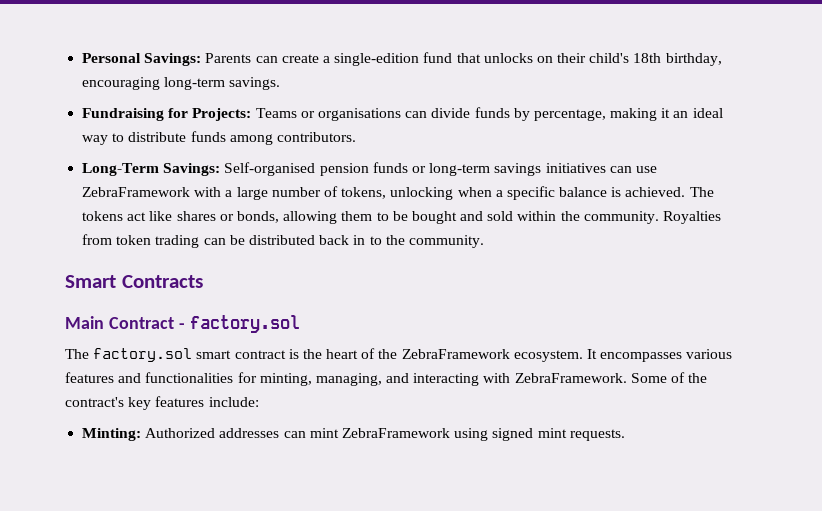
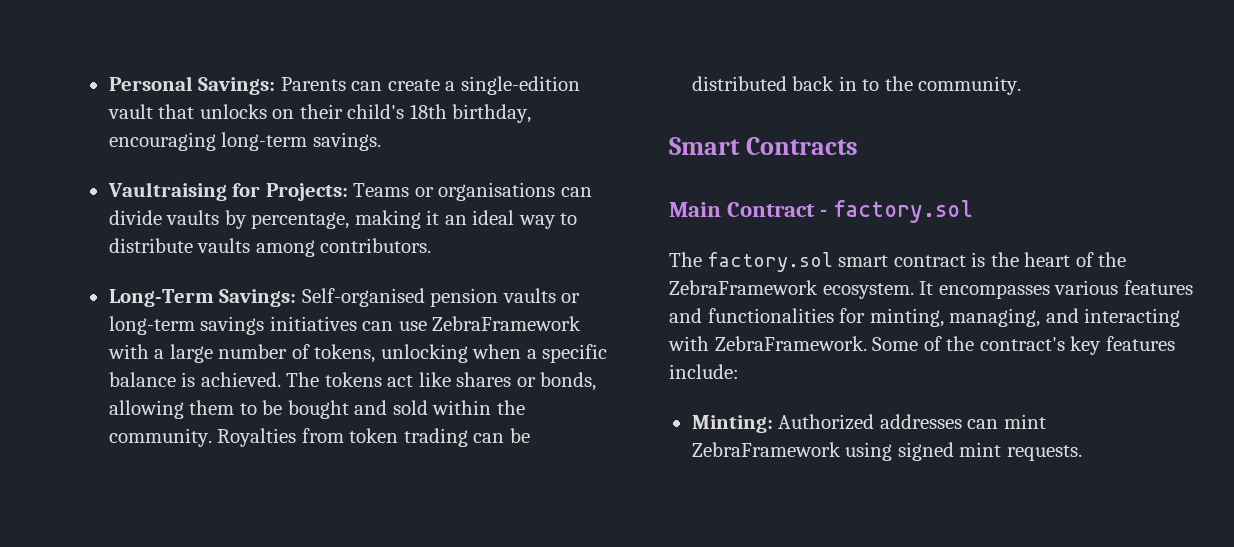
- Personal Savings: Parents can create a single-edition fund that unlocks on their child's 18th birthday, encouraging long-term savings.
+ Personal Savings: Parents can create a single-edition vault that unlocks on their child's 18th birthday, encouraging long-term savings.
- Fundraising for Projects: Teams or organisations can divide funds by percentage, making it an ideal way to distribute funds among contributors.
+ Vaultraising for Projects: Teams or organisations can divide vaults by percentage, making it an ideal way to distribute vaults among contributors.
- Long-Term Savings: Self-organised pension funds or long-term savings initiatives can use ZebraFramework with a large number of tokens, unlocking when a specific balance is achieved.
+ Long-Term Savings: Self-organised pension vaults or long-term savings initiatives can use ZebraFramework with a large number of tokens, unlocking when a specific balance is achieved.

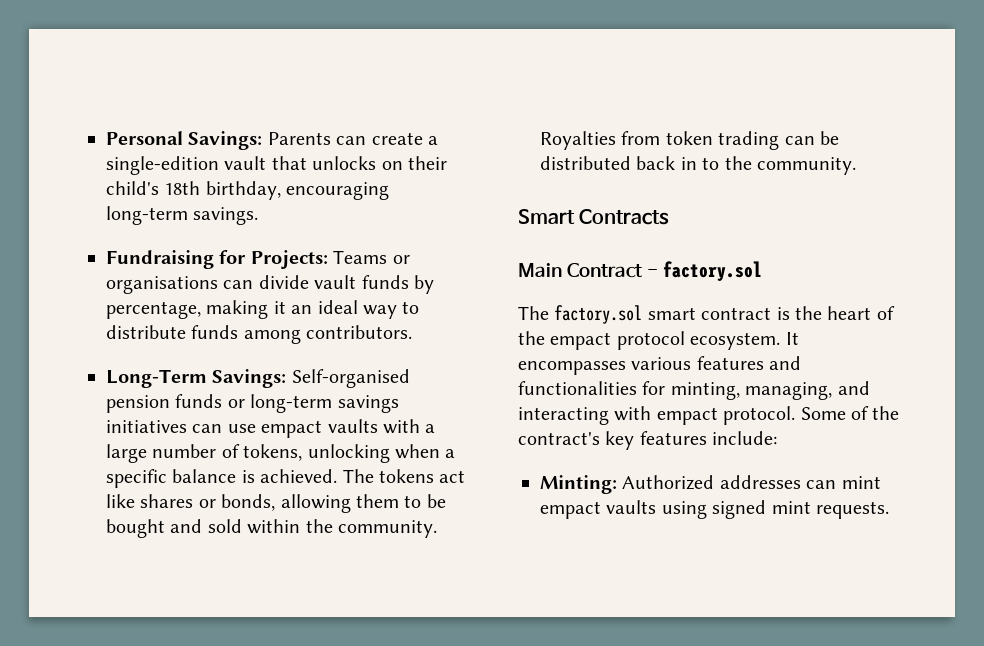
- Vaultraising for Projects: Teams or organisations can divide vaults by percentage, making it an ideal way to distribute vaults among contributors.
+ Fundraising for Projects: Teams or organisations can divide vault funds by percentage, making it an ideal way to distribute funds among contributors.
- Long-Term Savings: Self-organised pension vaults or long-term savings initiatives can use ZebraFramework with a large number of tokens, unlocking when a specific balance is achieved.
+ Long-Term Savings: Self-organised pension funds or long-term savings initiatives can use empact vaults with a large number of tokens, unlocking when a specific balance is achieved.
- The factory.sol smart contract is the heart of the ZebraFramework ecosystem.
+ The factory.sol smart contract is the heart of the empact protocol ecosystem.
- It encompasses various features and functionalities for minting, managing, and interacting with ZebraFramework.
+ It encompasses various features and functionalities for minting, managing, and interacting with empact protocol.
- Minting: Authorized addresses can mint ZebraFramework using signed mint requests.
+ Minting: Authorized addresses can mint empact vaults using signed mint requests.

